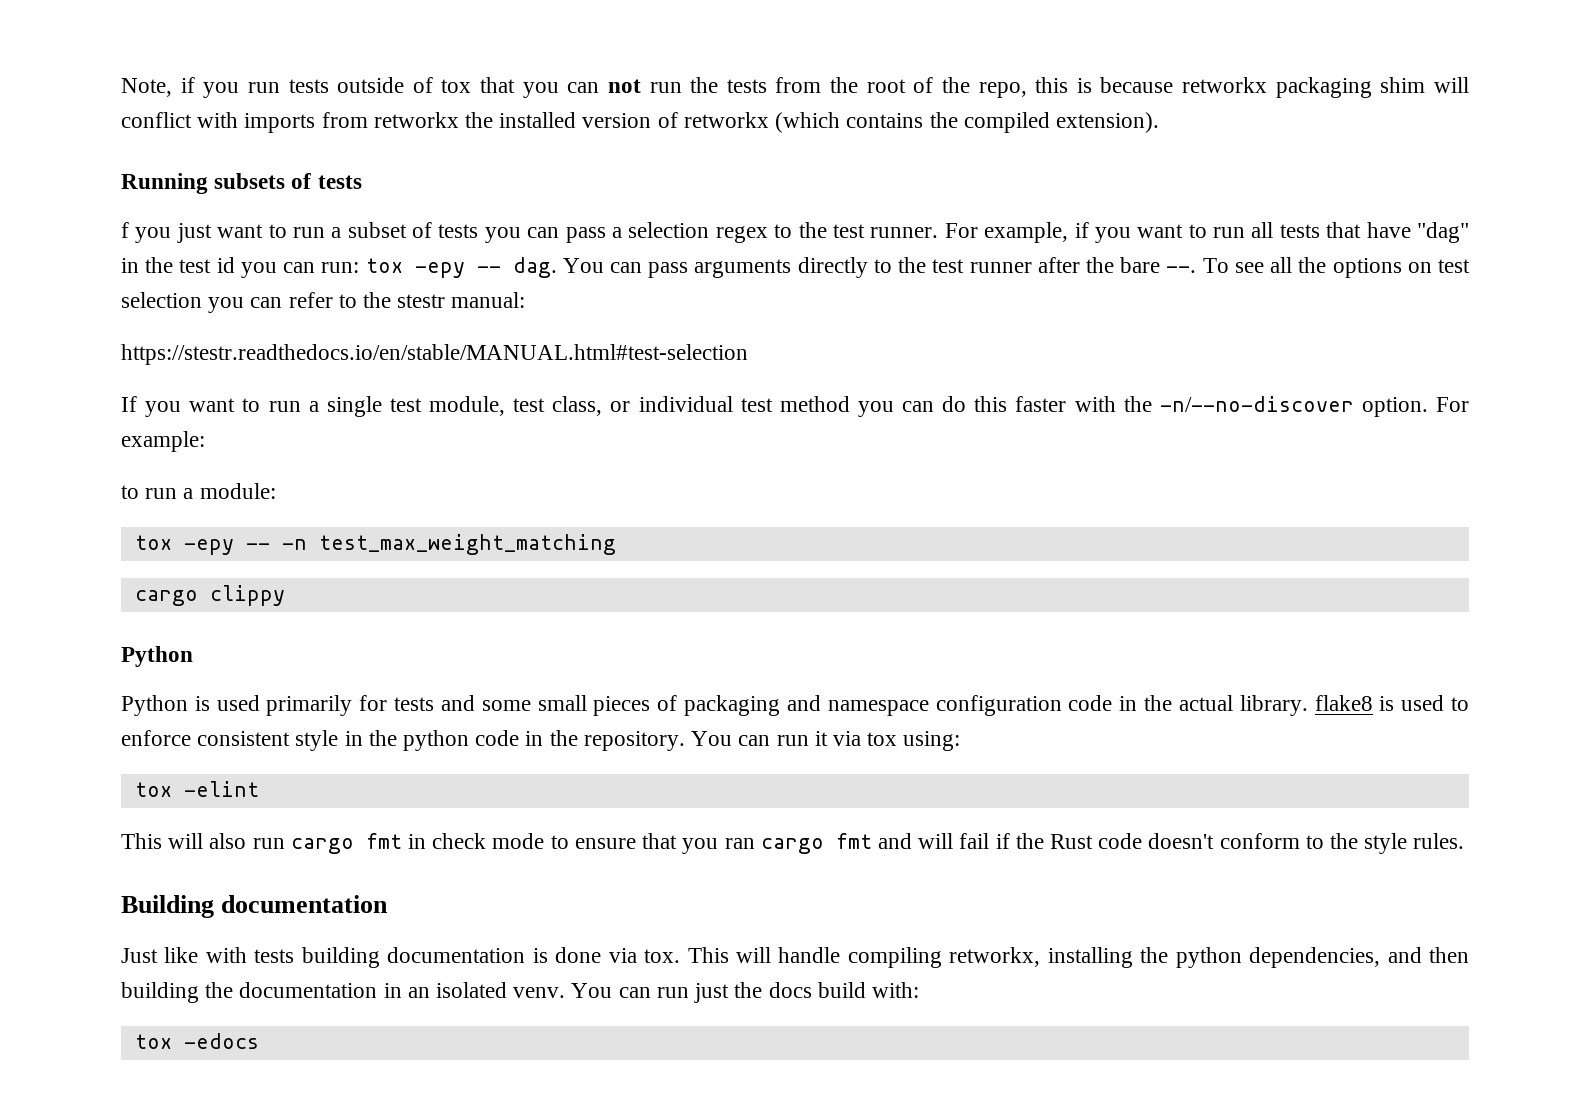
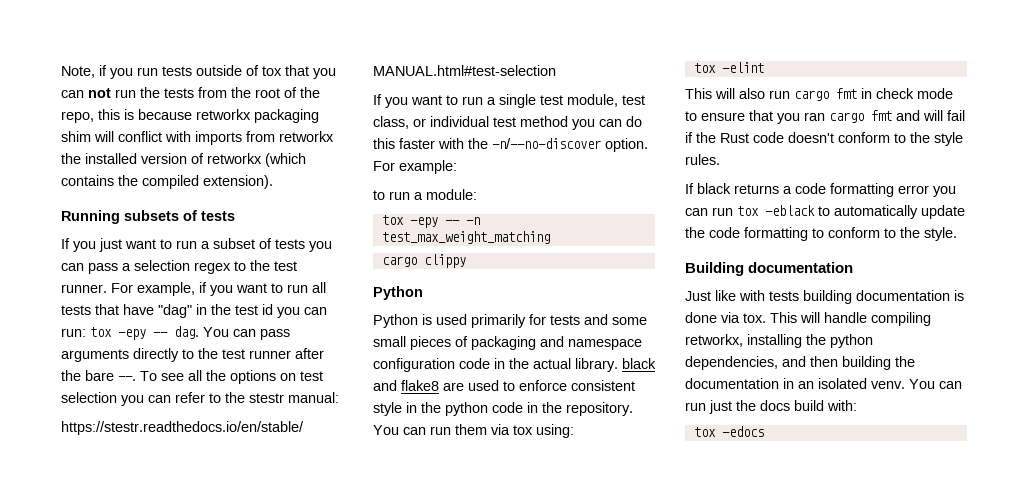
- f you just want to run a subset of tests you can pass a selection regex to the test runner.
+ If you just want to run a subset of tests you can pass a selection regex to the test runner.
- Python is used primarily for tests and some small pieces of packaging and namespace configuration code in the actual library. flake8 is used to enforce consistent style in the python code in the repository.
+ Python is used primarily for tests and some small pieces of packaging and namespace configuration code in the actual library. black and flake8 are used to enforce consistent style in the python code in the repository.
- You can run it via tox using:
+ You can run them via tox using:
+ If black returns a code formatting error you can run tox -eblack to automatically update the code formatting to conform to the style.

